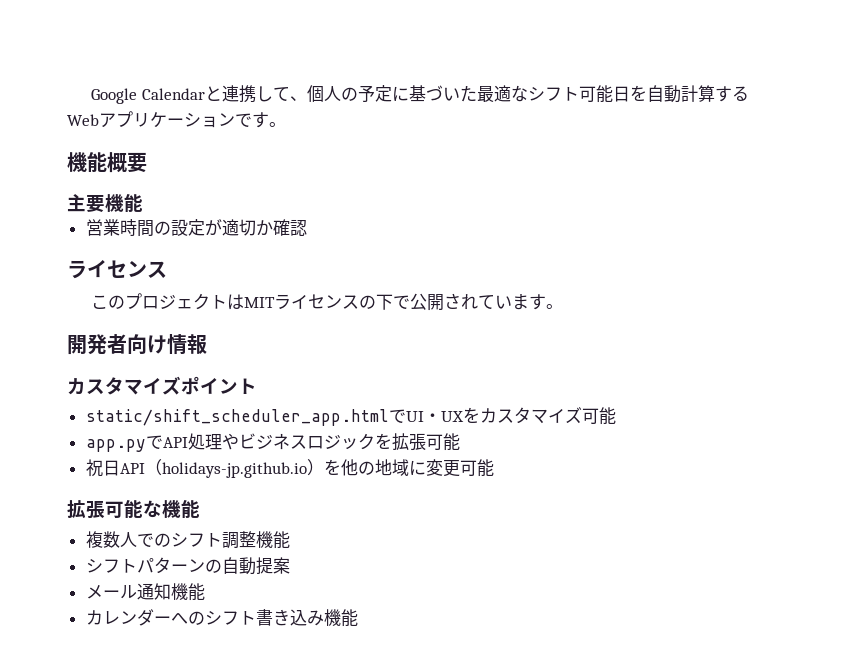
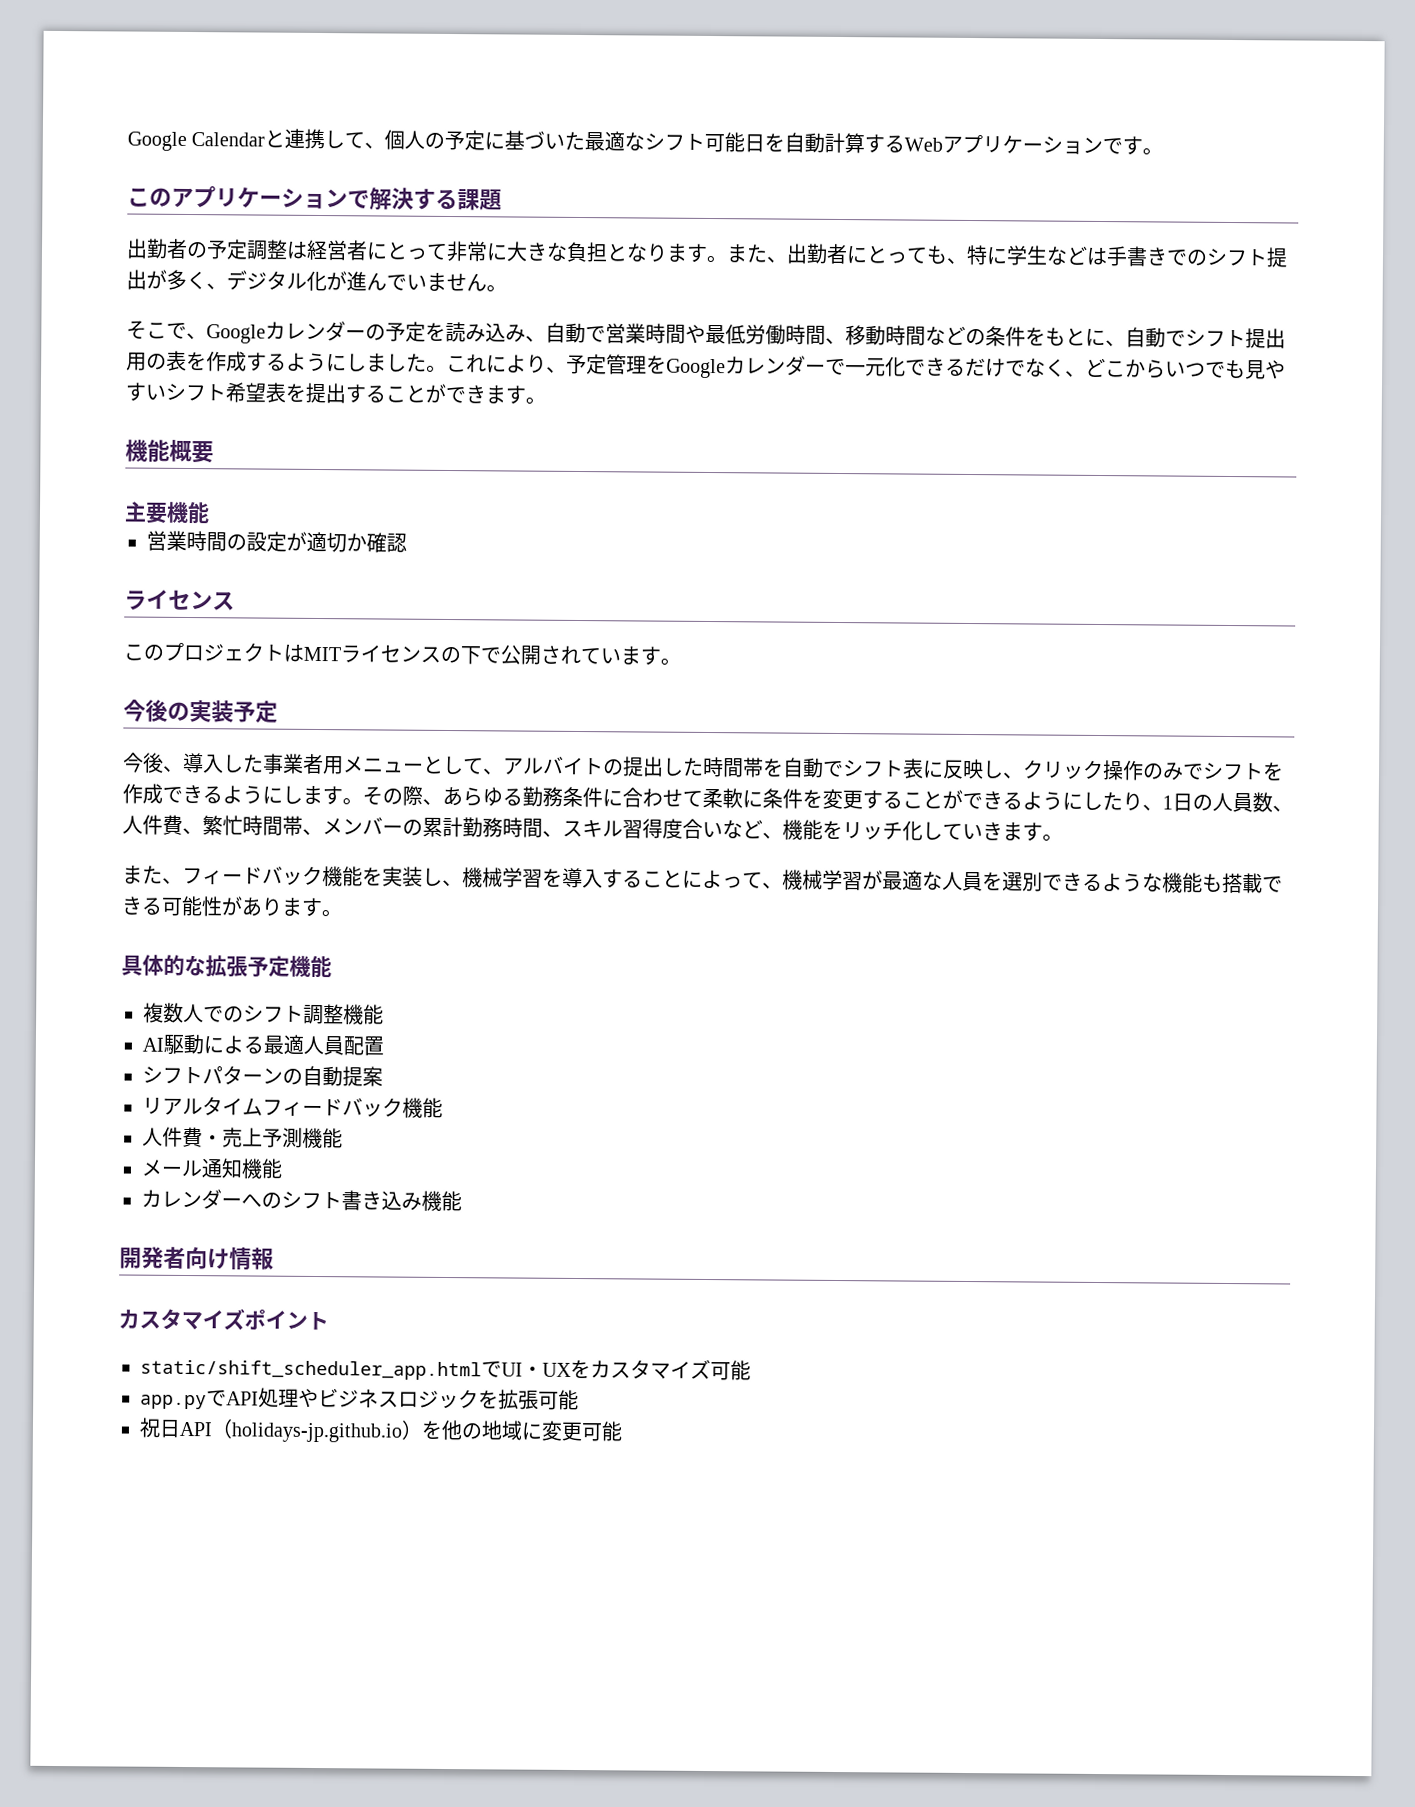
+ このアプリケーションで解決する課題
+ 出勤者の予定調整は経営者にとって非常に大きな負担となります。また、出勤者にとっても、特に学生などは手書きでのシフト提出が多く、デジタル化が進んでいません。
+ そこで、Googleカレンダーの予定を読み込み、自動で営業時間や最低労働時間、移動時間などの条件をもとに、自動でシフト提出用の表を作成するようにしました。これにより、予定管理をGoogleカレンダーで一元化できるだけでなく、どこからいつでも見やすいシフト希望表を提出することができます。
+ 今後の実装予定
+ 今後、導入した事業者用メニューとして、アルバイトの提出した時間帯を自動でシフト表に反映し、クリック操作のみでシフトを作成できるようにします。その際、あらゆる勤務条件に合わせて柔軟に条件を変更することができるようにしたり、1日の人員数、人件費、繁忙時間帯、メンバーの累計勤務時間、スキル習得度合いなど、機能をリッチ化していきます。
+ また、フィードバック機能を実装し、機械学習を導入することによって、機械学習が最適な人員を選別できるような機能も搭載できる可能性があります。
+ 具体的な拡張予定機能
+ 複数人でのシフト調整機能
+ AI駆動による最適人員配置
+ シフトパターンの自動提案
+ リアルタイムフィードバック機能
+ 人件費・売上予測機能
+ メール通知機能
+ カレンダーへのシフト書き込み機能
- 拡張可能な機能
- 複数人でのシフト調整機能
- シフトパターンの自動提案
- メール通知機能
- カレンダーへのシフト書き込み機能

